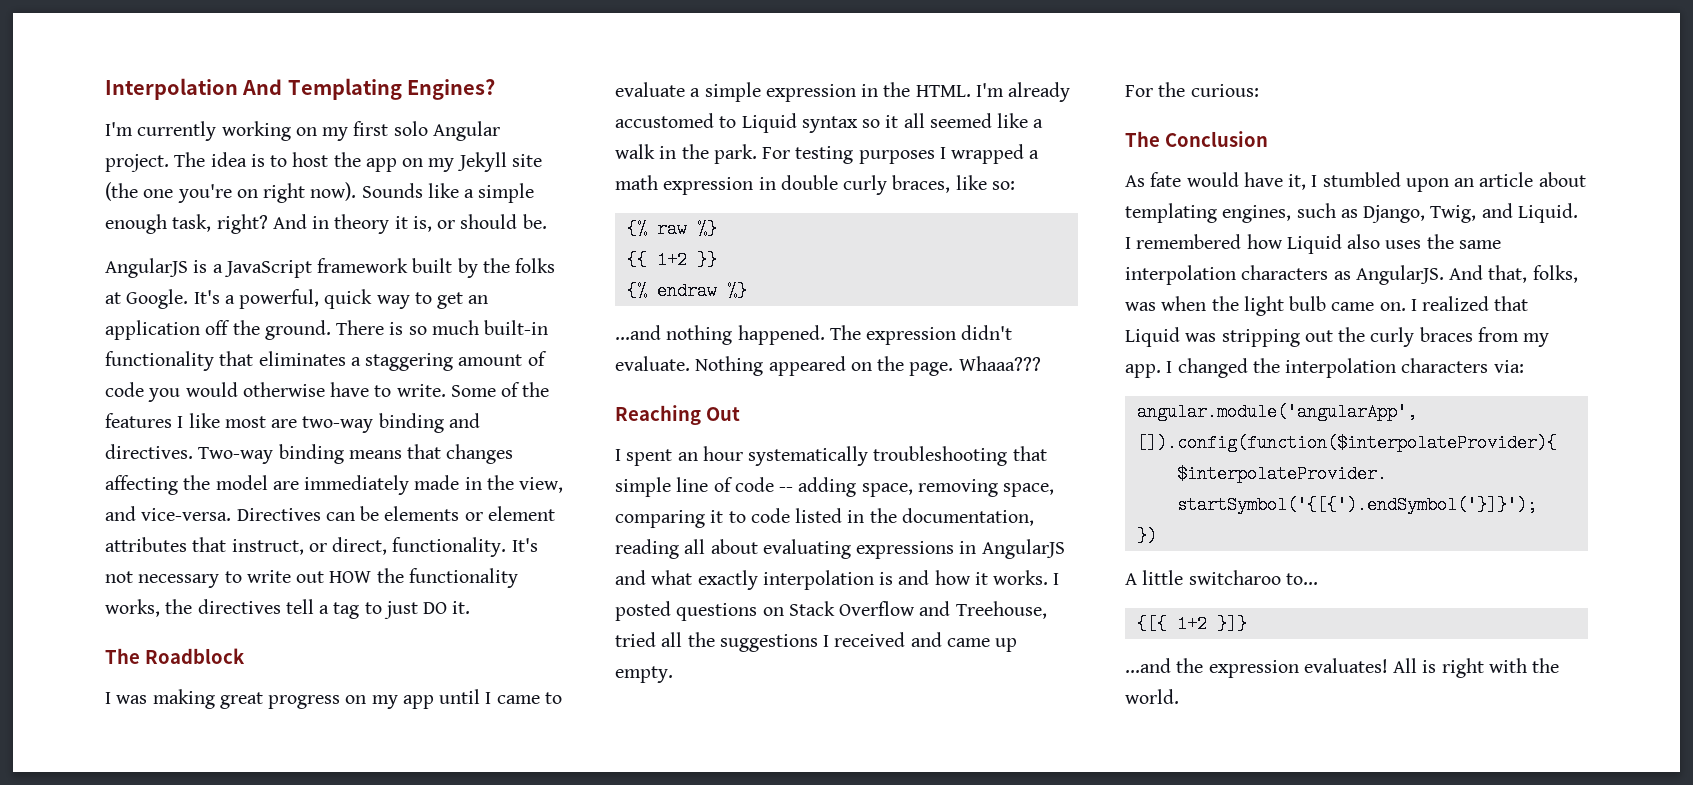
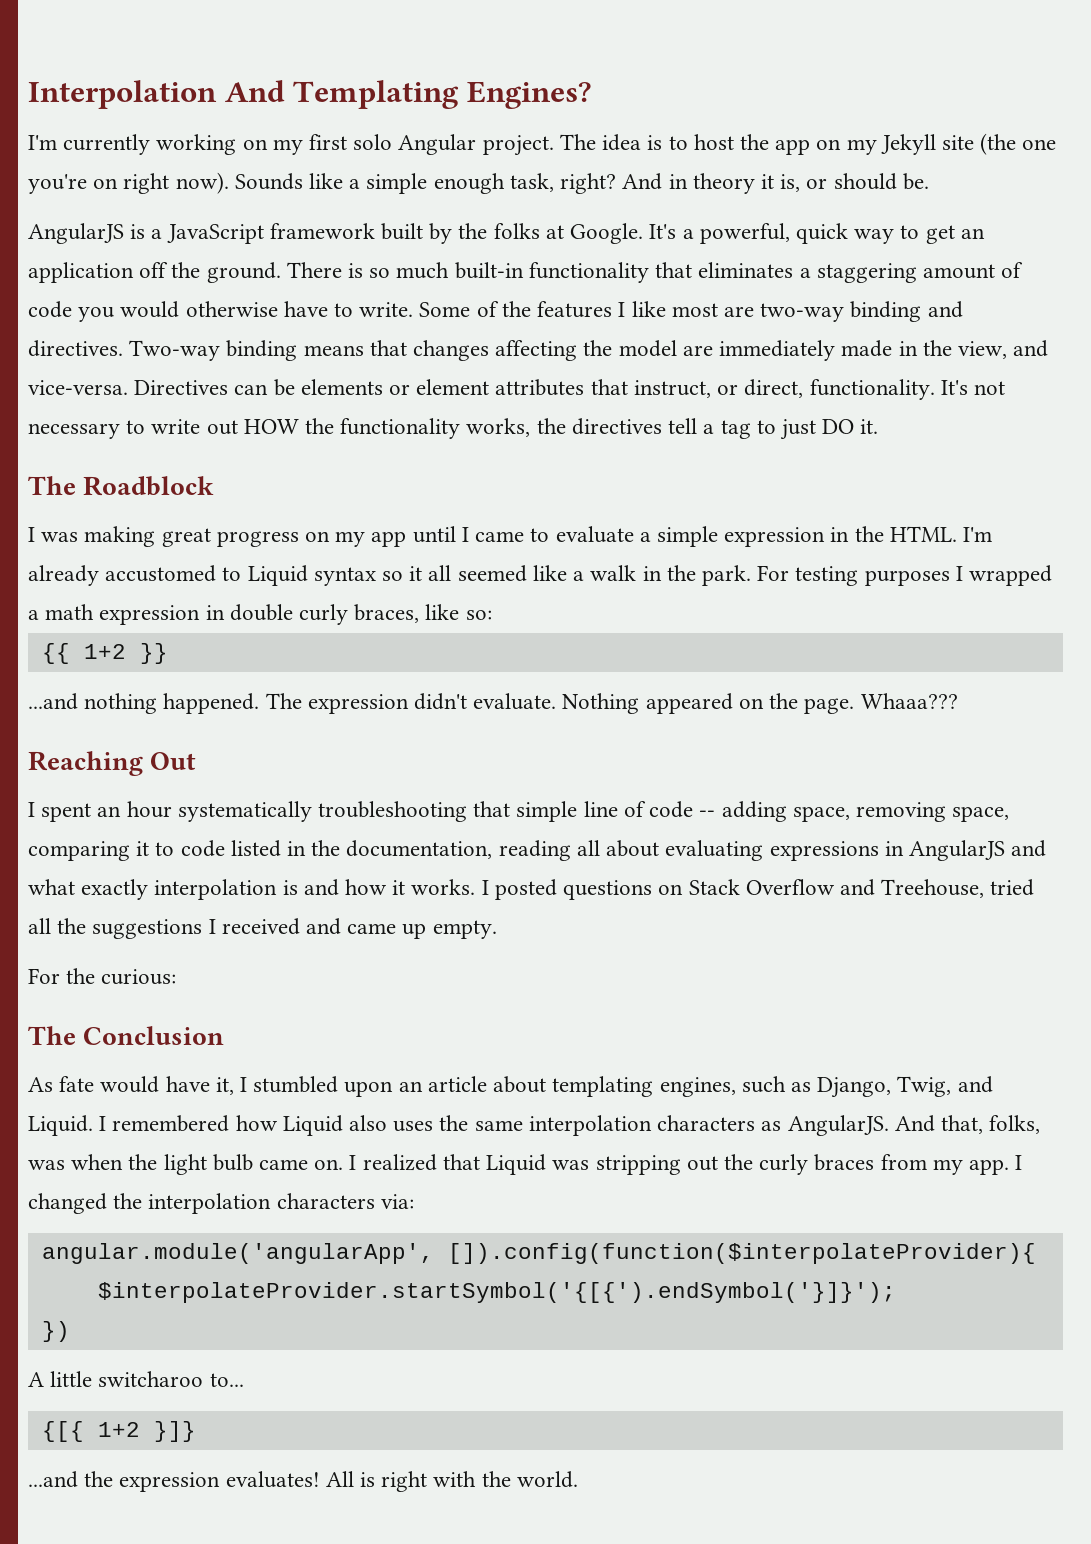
- {% raw %}
- {% endraw %}

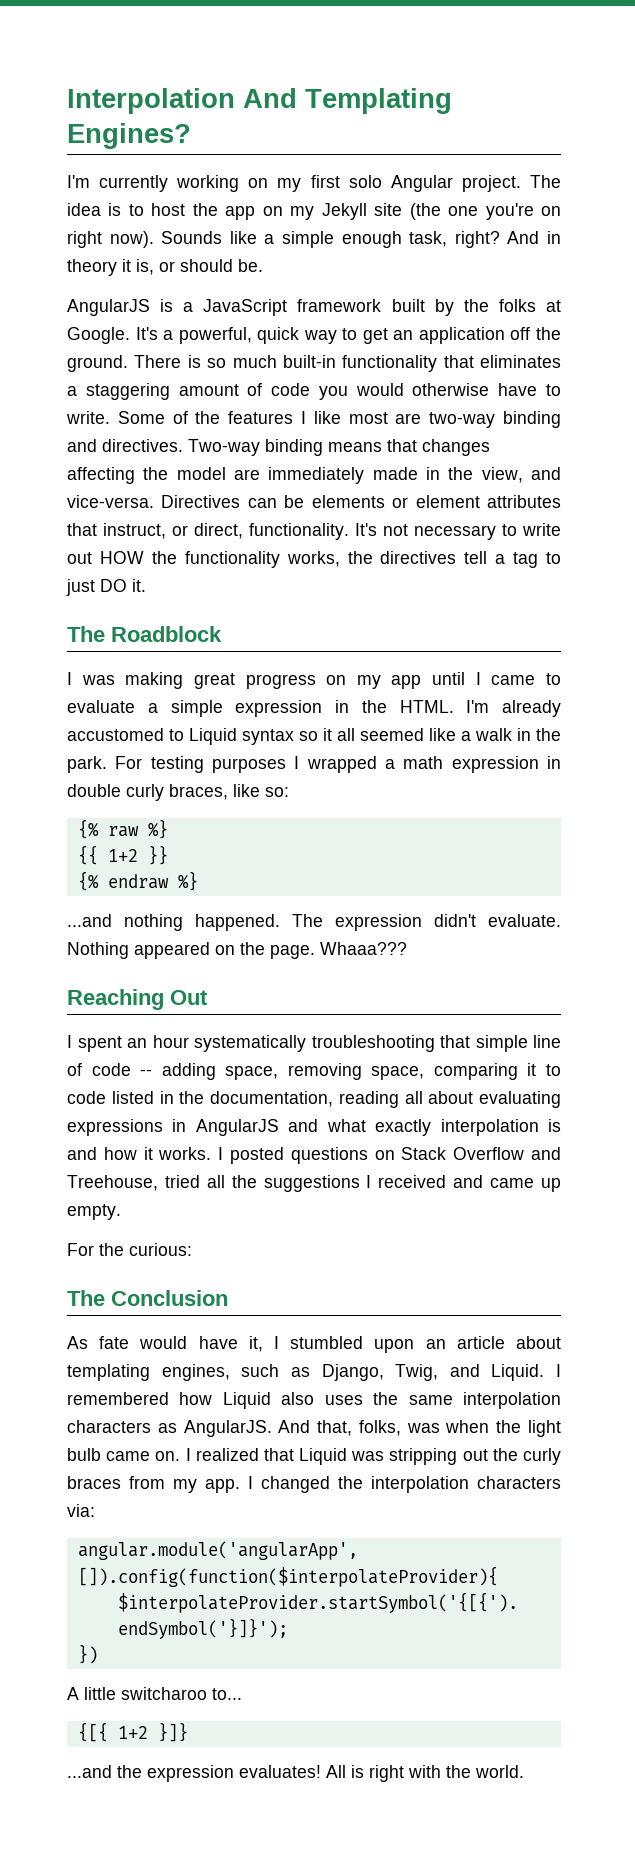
+ {% raw %}
+ {% endraw %}

